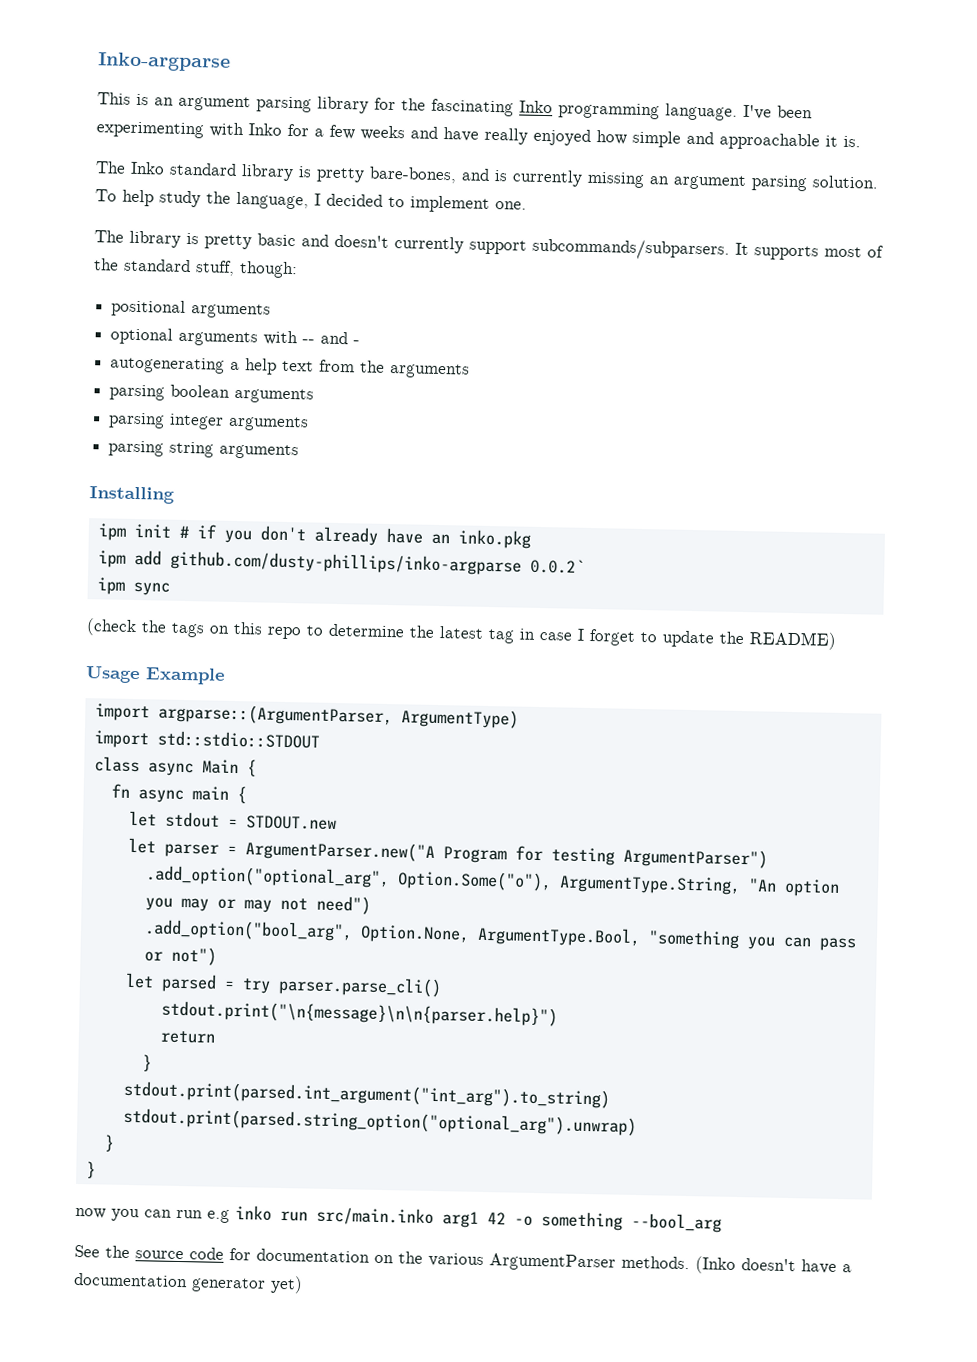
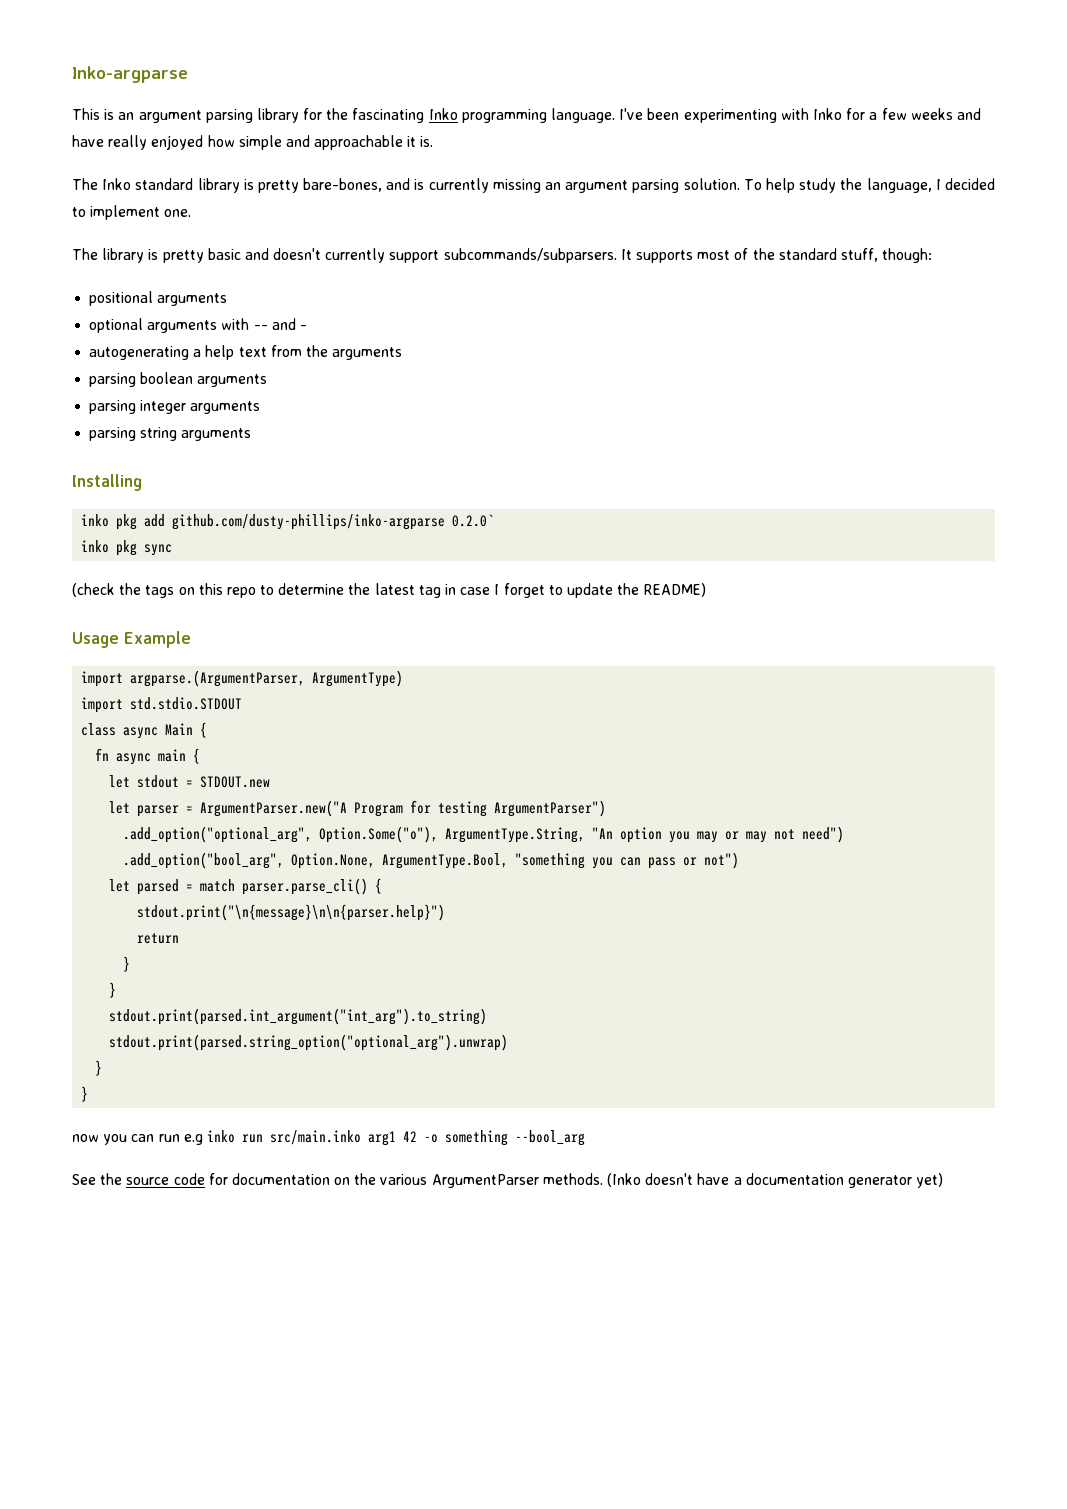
- ipm init # if you don't already have an inko.pkg
- ipm add github.com/dusty-phillips/inko-argparse 0.0.2`
- ipm sync
+ inko pkg add github.com/dusty-phillips/inko-argparse 0.2.0`
+ inko pkg sync
- import argparse::(ArgumentParser, ArgumentType)
+ import argparse.(ArgumentParser, ArgumentType)
- import std::stdio::STDOUT
+ import std.stdio.STDOUT
- let parsed = try parser.parse_cli()
+ let parsed = match parser.parse_cli() {
  return
+ }

